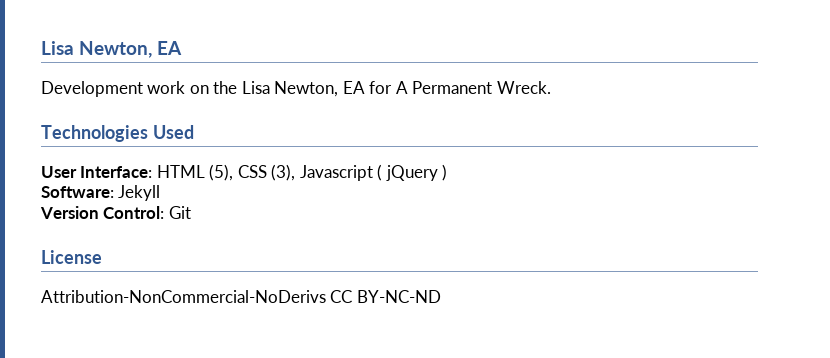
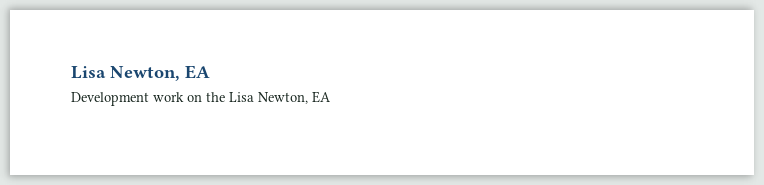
- Development work on the Lisa Newton, EA for A Permanent Wreck.
- Technologies Used
- User Interface: HTML (5), CSS (3), Javascript ( jQuery )
- Software: Jekyll
- Version Control: Git
- License
- Attribution-NonCommercial-NoDerivs CC BY-NC-ND
+ Development work on the Lisa Newton, EA

